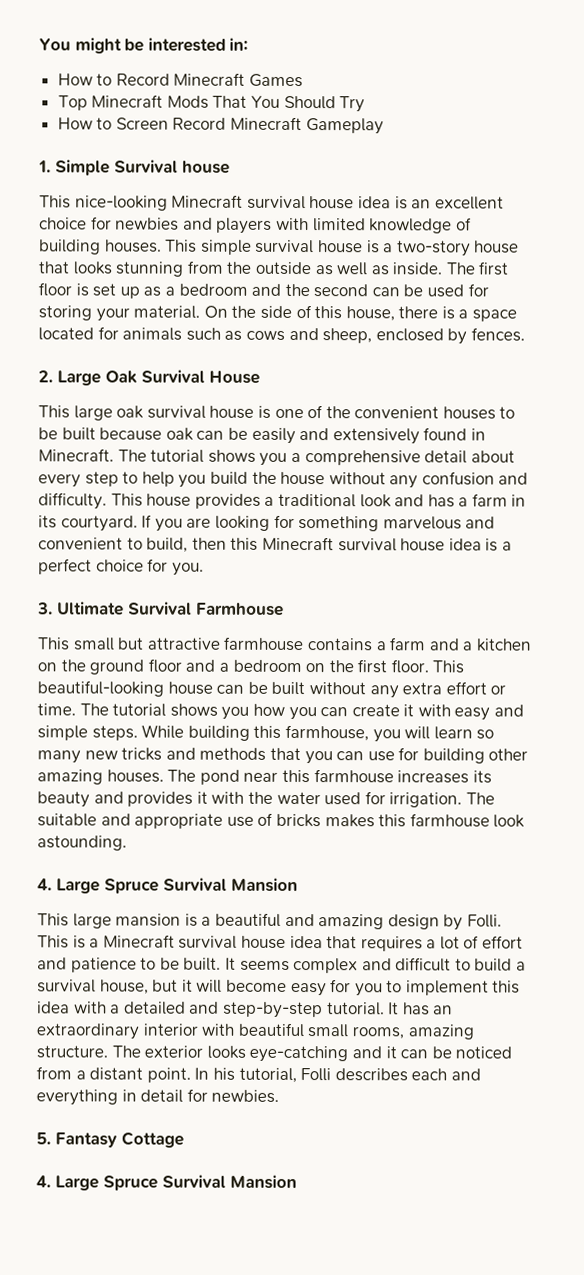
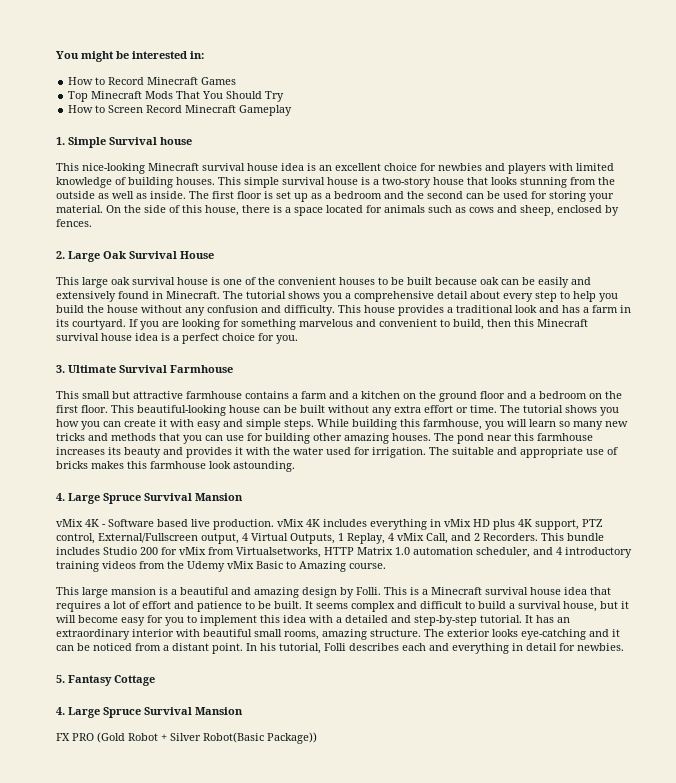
+ vMix 4K - Software based live production. vMix 4K includes everything in vMix HD plus 4K support, PTZ control, External/Fullscreen output, 4 Virtual Outputs, 1 Replay, 4 vMix Call, and 2 Recorders. This bundle includes Studio 200 for vMix from Virtualsetworks, HTTP Matrix 1.0 automation scheduler, and 4 introductory training videos from the Udemy vMix Basic to Amazing course.
+ FX PRO (Gold Robot + Silver Robot(Basic Package))

